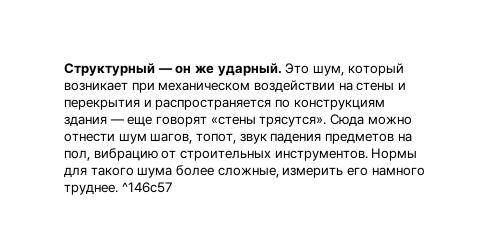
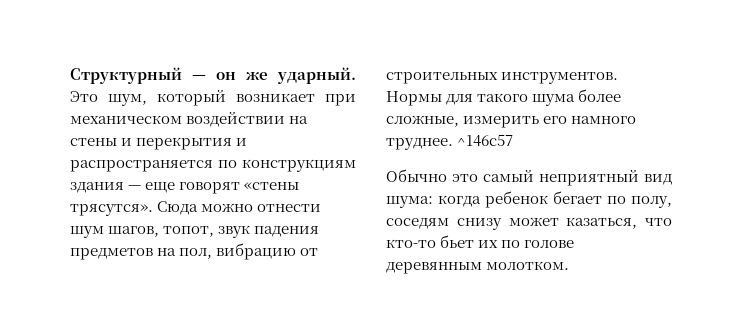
+ Обычно это самый неприятный вид шума: когда ребенок бегает по полу, соседям снизу может казаться, что кто-то бьет их по голове деревянным молотком.

